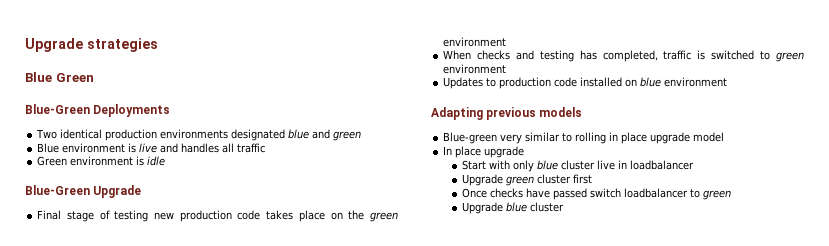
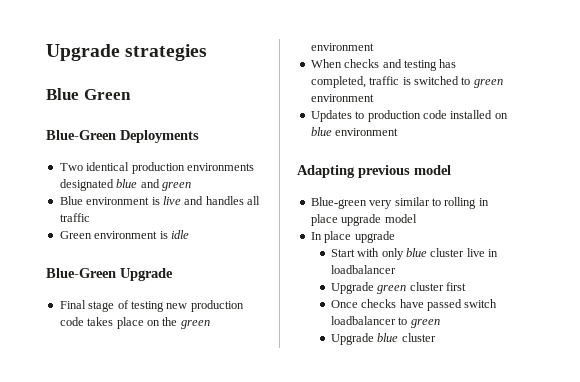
- Adapting previous models
+ Adapting previous model

